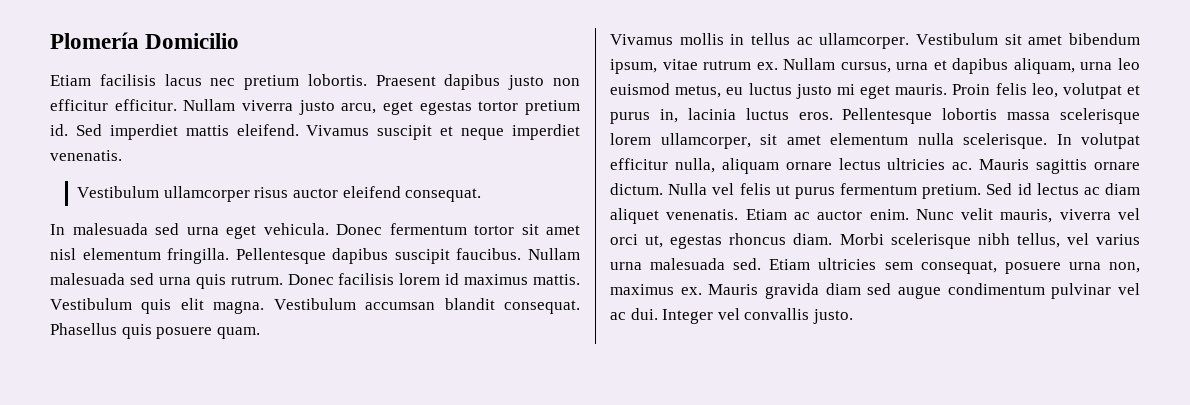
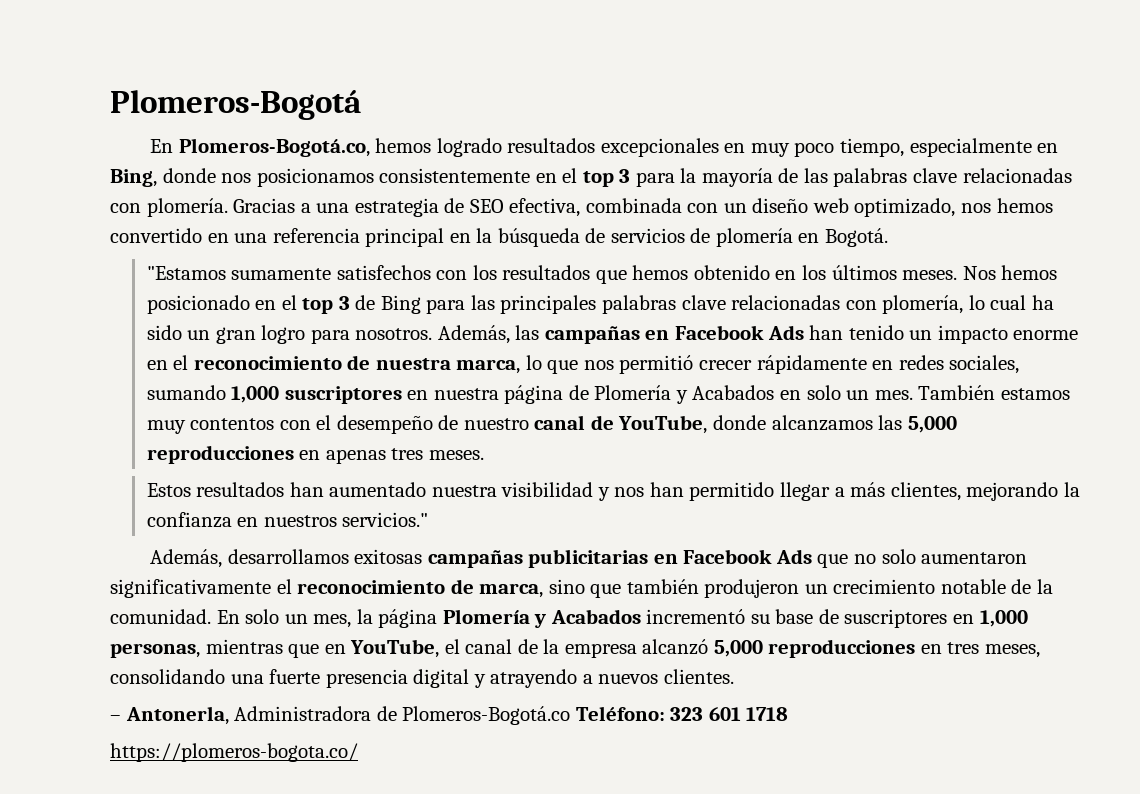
- Plomería Domicilio
- Etiam facilisis lacus nec pretium lobortis. Praesent dapibus justo non efficitur efficitur. Nullam viverra justo arcu, eget egestas tortor pretium id. Sed imperdiet mattis eleifend. Vivamus suscipit et neque imperdiet venenatis.
- Vestibulum ullamcorper risus auctor eleifend consequat.
- In malesuada sed urna eget vehicula. Donec fermentum tortor sit amet nisl elementum fringilla. Pellentesque dapibus suscipit faucibus. Nullam malesuada sed urna quis rutrum. Donec facilisis lorem id maximus mattis. Vestibulum quis elit magna. Vestibulum accumsan blandit consequat. Phasellus quis posuere quam.
- Vivamus mollis in tellus ac ullamcorper. Vestibulum sit amet bibendum ipsum, vitae rutrum ex. Nullam cursus, urna et dapibus aliquam, urna leo euismod metus, eu luctus justo mi eget mauris. Proin felis leo, volutpat et purus in, lacinia luctus eros. Pellentesque lobortis massa scelerisque lorem ullamcorper, sit amet elementum nulla scelerisque. In volutpat efficitur nulla, aliquam ornare lectus ultricies ac. Mauris sagittis ornare dictum. Nulla vel felis ut purus fermentum pretium. Sed id lectus ac diam aliquet venenatis. Etiam ac auctor enim. Nunc velit mauris, viverra vel orci ut, egestas rhoncus diam. Morbi scelerisque nibh tellus, vel varius urna malesuada sed. Etiam ultricies sem consequat, posuere urna non, maximus ex. Mauris gravida diam sed augue condimentum pulvinar vel ac dui. Integer vel convallis justo.
+ Plomeros-Bogotá
+ En Plomeros-Bogotá.co, hemos logrado resultados excepcionales en muy poco tiempo, especialmente en Bing, donde nos posicionamos consistentemente en el top 3 para la mayoría de las palabras clave relacionadas con plomería. Gracias a una estrategia de SEO efectiva, combinada con un diseño web optimizado, nos hemos convertido en una referencia principal en la búsqueda de servicios de plomería en Bogotá.
+ "Estamos sumamente satisfechos con los resultados que hemos obtenido en los últimos meses. Nos hemos posicionado en el top 3 de Bing para las principales palabras clave relacionadas con plomería, lo cual ha sido un gran logro para nosotros. Además, las campañas en Facebook Ads han tenido un impacto enorme en el reconocimiento de nuestra marca, lo que nos permitió crecer rápidamente en redes sociales, sumando 1,000 suscriptores en nuestra página de Plomería y Acabados en solo un mes. También estamos muy contentos con el desempeño de nuestro canal de YouTube, donde alcanzamos las 5,000 reproducciones en apenas tres meses.
+ Estos resultados han aumentado nuestra visibilidad y nos han permitido llegar a más clientes, mejorando la confianza en nuestros servicios."
+ Además, desarrollamos exitosas campañas publicitarias en Facebook Ads que no solo aumentaron significativamente el reconocimiento de marca, sino que también produjeron un crecimiento notable de la comunidad. En solo un mes, la página Plomería y Acabados incrementó su base de suscriptores en 1,000 personas, mientras que en YouTube, el canal de la empresa alcanzó 5,000 reproducciones en tres meses, consolidando una fuerte presencia digital y atrayendo a nuevos clientes.
+ – Antonerla, Administradora de Plomeros-Bogotá.co Teléfono: 323 601 1718
+ https://plomeros-bogota.co/

